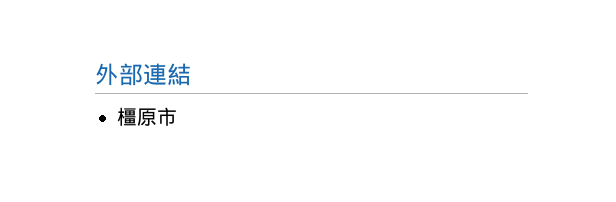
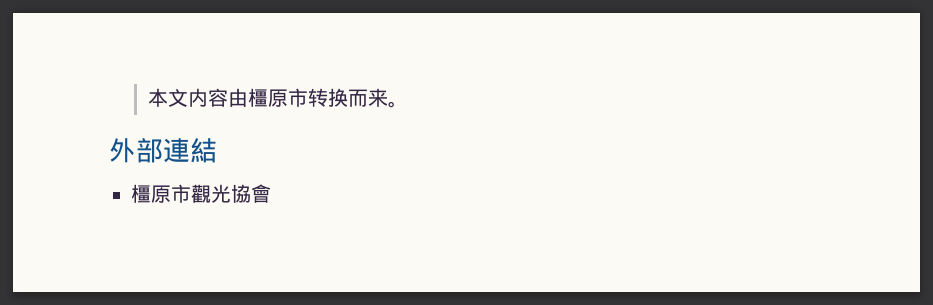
+ 本文内容由橿原市转换而来。
- 橿原市
+ 橿原市觀光協會

